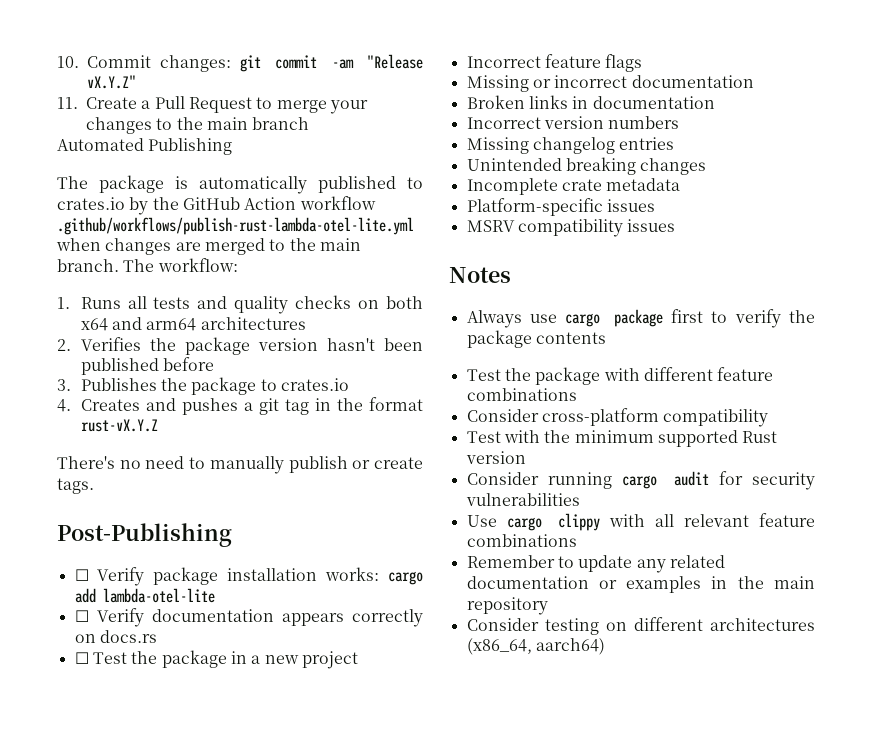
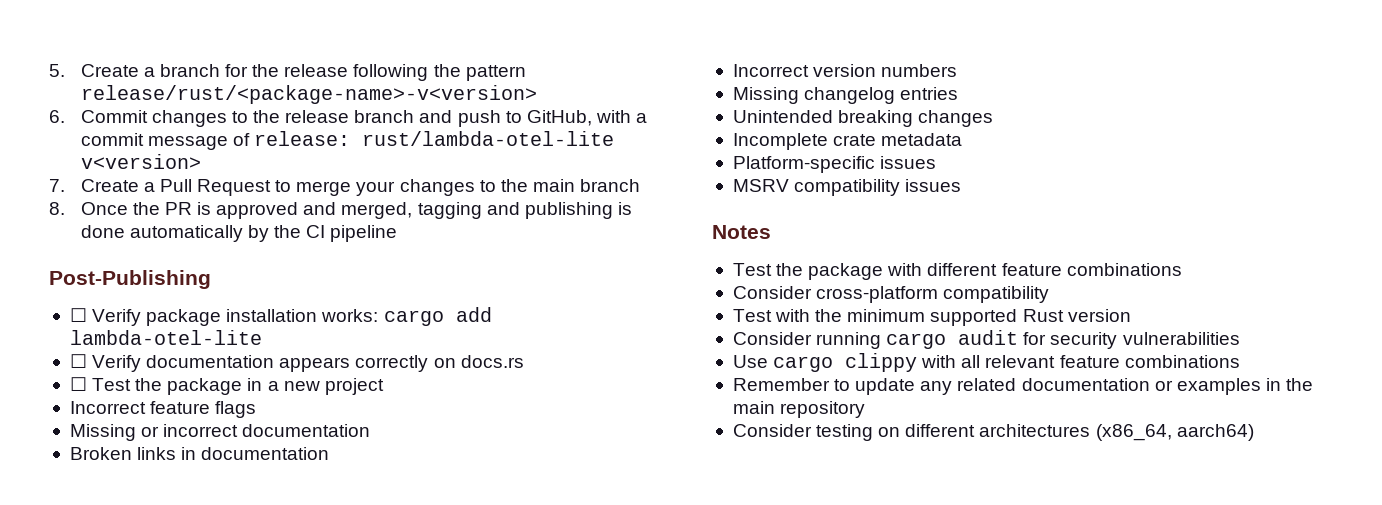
- 10. Commit changes: git commit -am "Release vX.Y.Z"
- 11. Create a Pull Request to merge your changes to the main branch
+ 5. Create a branch for the release following the pattern release/rust/<package-name>-v<version>
+ 6. Commit changes to the release branch and push to GitHub, with a commit message of release: rust/lambda-otel-lite v<version>
+ 7. Create a Pull Request to merge your changes to the main branch
- Automated Publishing
- The package is automatically published to crates.io by the GitHub Action workflow .github/workflows/publish-rust-lambda-otel-lite.yml when changes are merged to the main branch. The workflow:
- 1. Runs all tests and quality checks on both x64 and arm64 architectures
- 2. Verifies the package version hasn't been published before
- 3. Publishes the package to crates.io
- 4. Creates and pushes a git tag in the format rust-vX.Y.Z
- There's no need to manually publish or create tags.
+ 8. Once the PR is approved and merged, tagging and publishing is done automatically by the CI pipeline
- Always use cargo package first to verify the package contents

